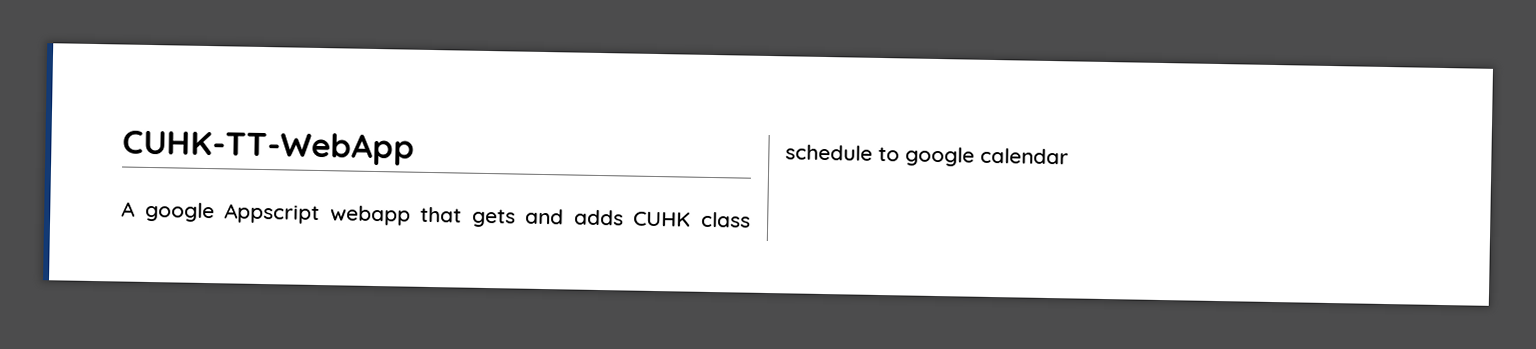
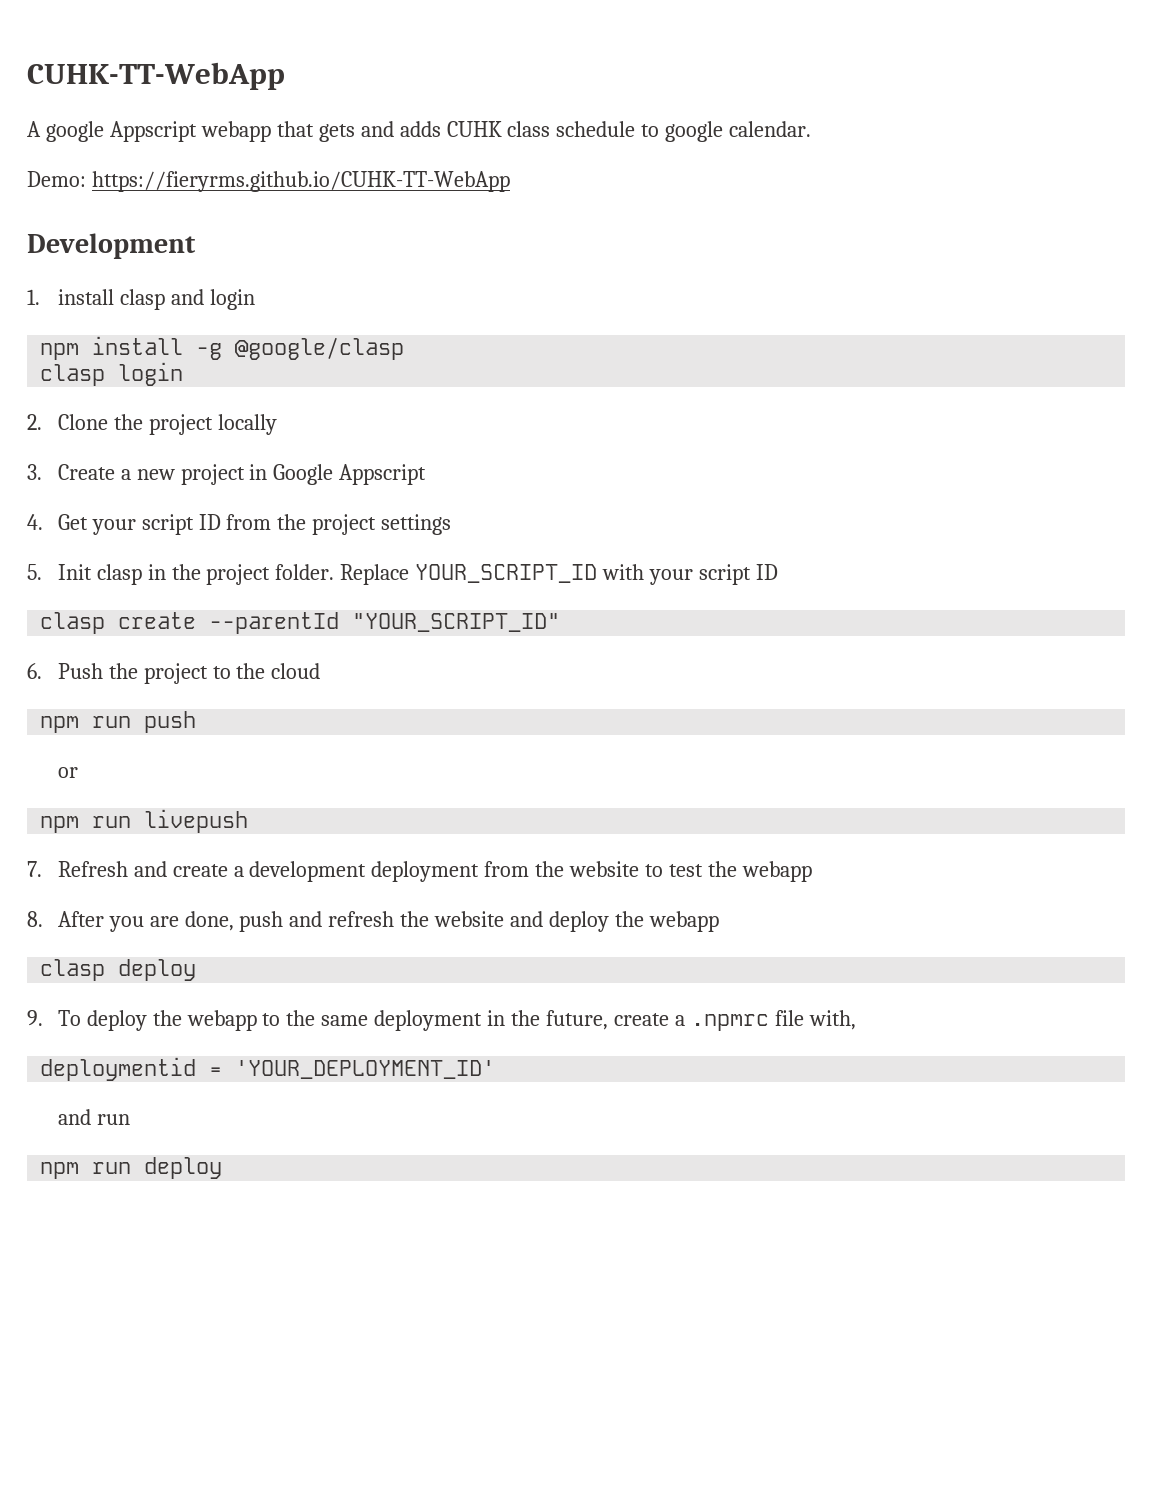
- A google Appscript webapp that gets and adds CUHK class schedule to google calendar
+ A google Appscript webapp that gets and adds CUHK class schedule to google calendar.
+ Demo: https://fieryrms.github.io/CUHK-TT-WebApp
+ Development
+ 1. install clasp and login
+ npm install -g @google/clasp
+ clasp login
+ 2. Clone the project locally
+ 3. Create a new project in Google Appscript
+ 4. Get your script ID from the project settings
+ 5. Init clasp in the project folder. Replace YOUR_SCRIPT_ID with your script ID
+ clasp create --parentId "YOUR_SCRIPT_ID"
+ 6. Push the project to the cloud
+ npm run push
+ or
+ npm run livepush
+ 7. Refresh and create a development deployment from the website to test the webapp
+ 8. After you are done, push and refresh the website and deploy the webapp
+ clasp deploy
+ 9. To deploy the webapp to the same deployment in the future, create a .npmrc file with,
+ deploymentid = 'YOUR_DEPLOYMENT_ID'
+ and run
+ npm run deploy

